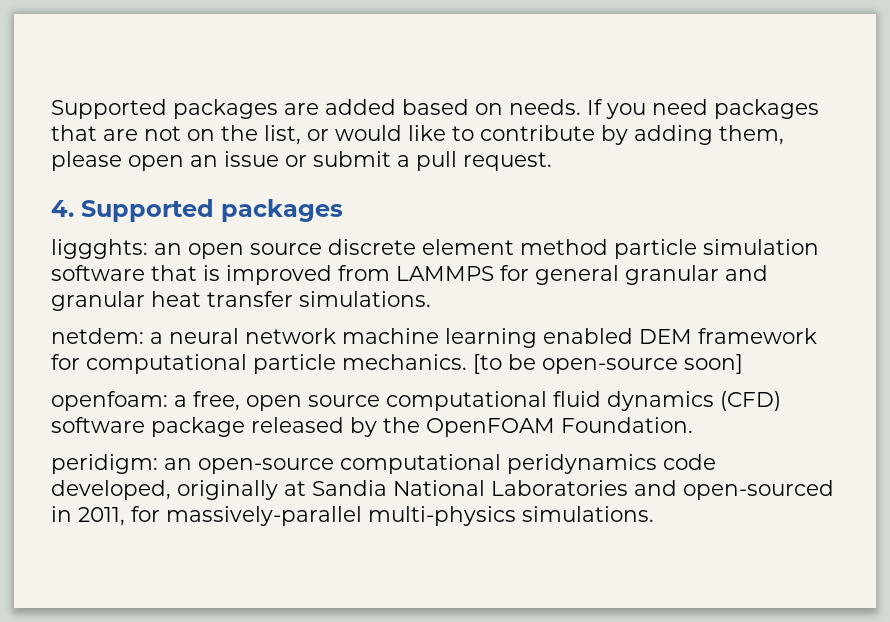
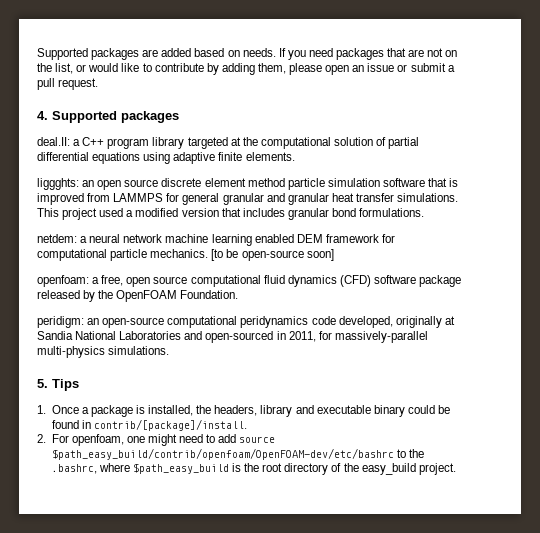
+ deal.II: a C++ program library targeted at the computational solution of partial differential equations using adaptive finite elements.
+ This project used a modified version that includes granular bond formulations.
+ 5. Tips
+ 1. Once a package is installed, the headers, library and executable binary could be found in contrib/[package]/install.
+ 2. For openfoam, one might need to add source $path_easy_build/contrib/openfoam/OpenFOAM-dev/etc/bashrc to the .bashrc, where $path_easy_build is the root directory of the easy_build project.

